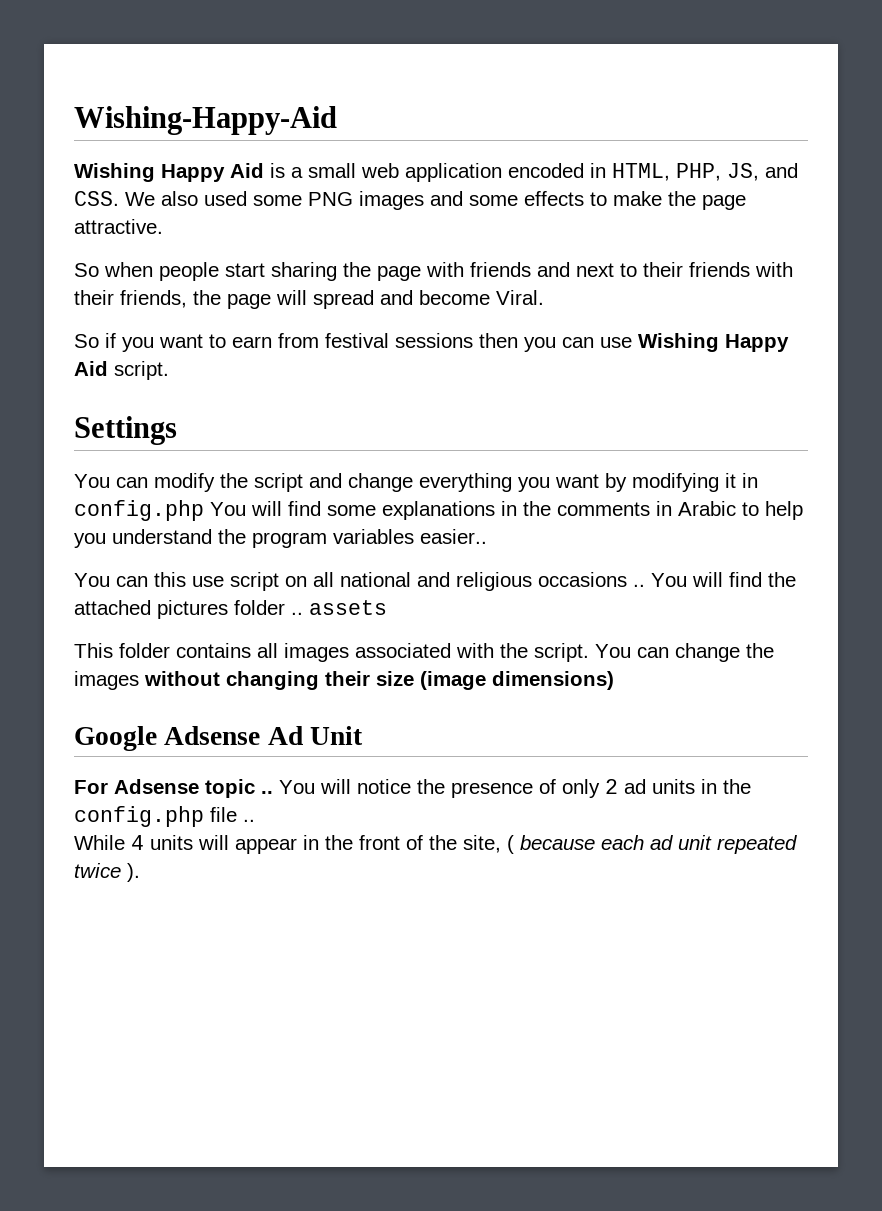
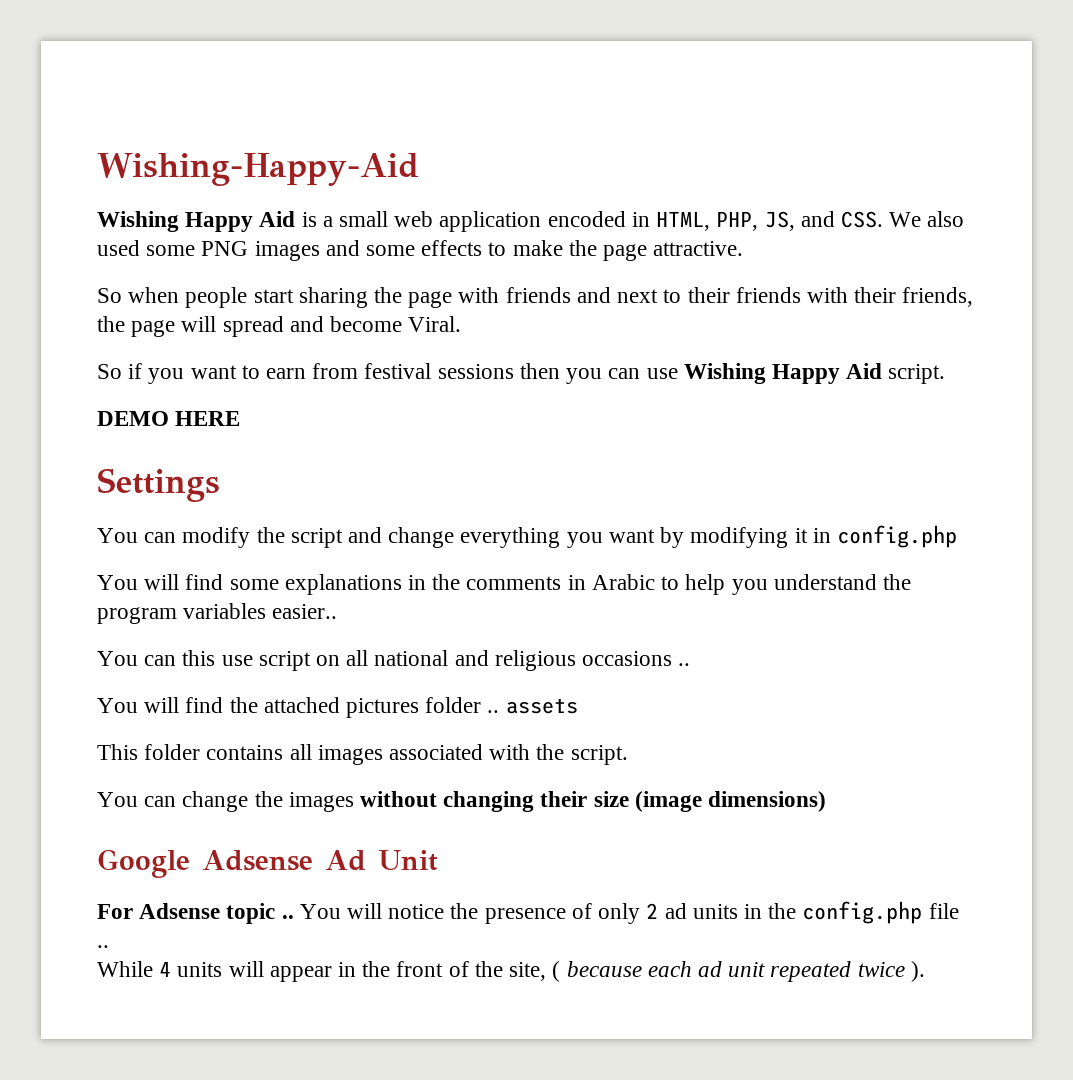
+ DEMO HERE
- You can modify the script and change everything you want by modifying it in config.php You will find some explanations in the comments in Arabic to help you understand the program variables easier..
+ You can modify the script and change everything you want by modifying it in config.php
+ You will find some explanations in the comments in Arabic to help you understand the program variables easier..
- You can this use script on all national and religious occasions .. You will find the attached pictures folder .. assets
+ You can this use script on all national and religious occasions ..
+ You will find the attached pictures folder .. assets
- This folder contains all images associated with the script. You can change the images without changing their size (image dimensions)
+ This folder contains all images associated with the script.
+ You can change the images without changing their size (image dimensions)

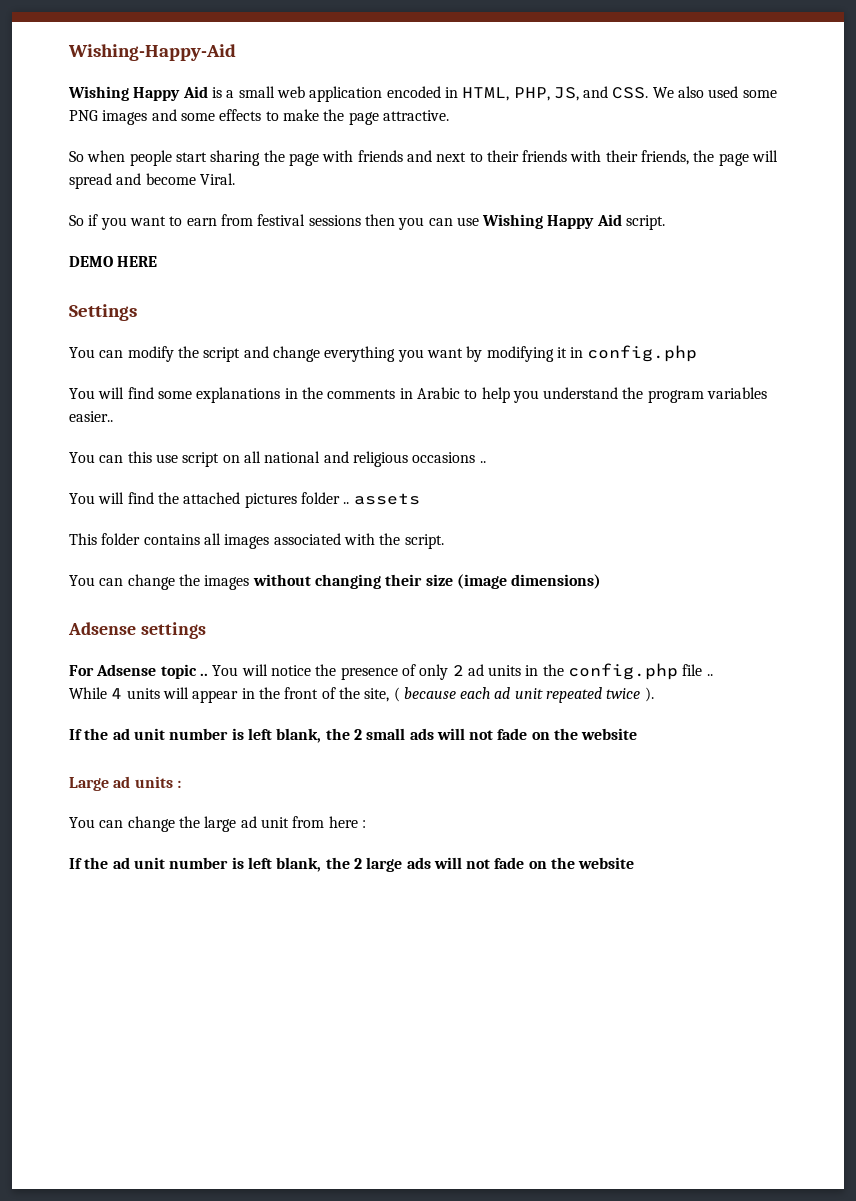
- Google Adsense Ad Unit
+ Adsense settings
+ If the ad unit number is left blank, the 2 small ads will not fade on the website
+ Large ad units :
+ You can change the large ad unit from here :
+ If the ad unit number is left blank, the 2 large ads will not fade on the website

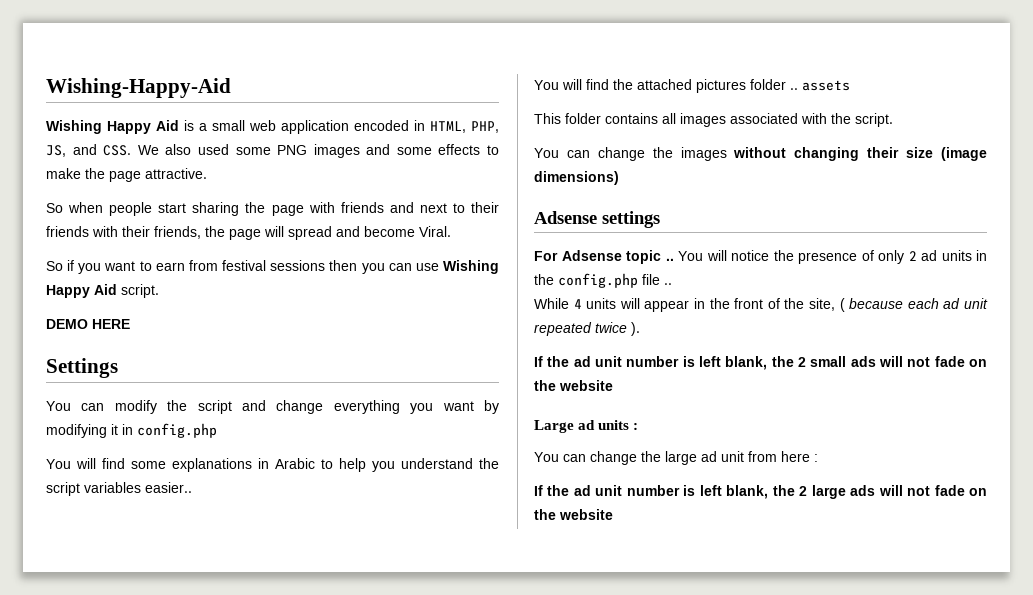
- You will find some explanations in the comments in Arabic to help you understand the program variables easier..
+ You will find some explanations in Arabic to help you understand the script variables easier..
- You can this use script on all national and religious occasions ..

